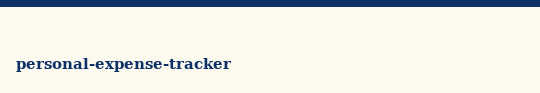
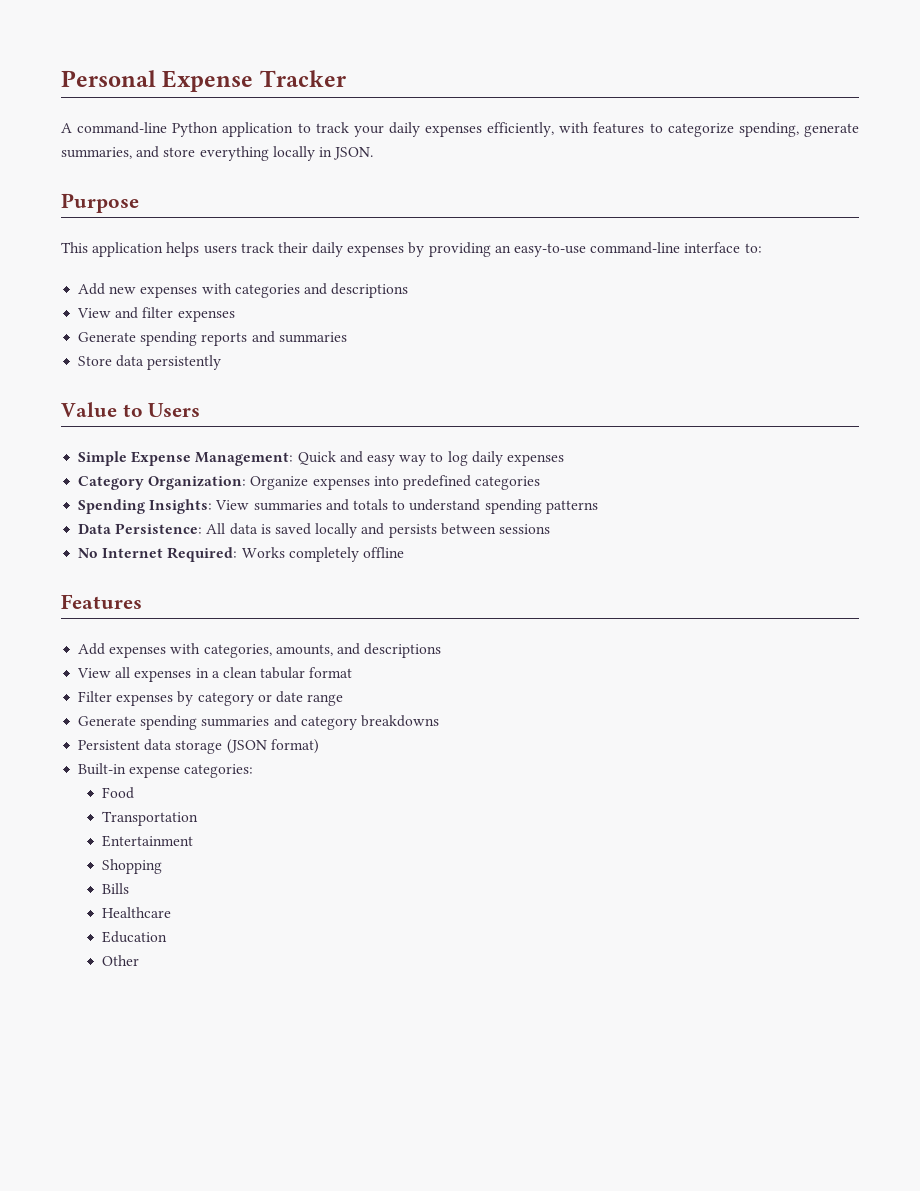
- personal-expense-tracker
+ Personal Expense Tracker
+ A command-line Python application to track your daily expenses efficiently, with features to categorize spending, generate summaries, and store everything locally in JSON.
+ Purpose
+ This application helps users track their daily expenses by providing an easy-to-use command-line interface to:
+ Add new expenses with categories and descriptions
+ View and filter expenses
+ Generate spending reports and summaries
+ Store data persistently
+ Value to Users
+ Simple Expense Management: Quick and easy way to log daily expenses
+ Category Organization: Organize expenses into predefined categories
+ Spending Insights: View summaries and totals to understand spending patterns
+ Data Persistence: All data is saved locally and persists between sessions
+ No Internet Required: Works completely offline
+ Features
+ Add expenses with categories, amounts, and descriptions
+ View all expenses in a clean tabular format
+ Filter expenses by category or date range
+ Generate spending summaries and category breakdowns
+ Persistent data storage (JSON format)
+ Built-in expense categories:
+ Food
+ Transportation
+ Entertainment
+ Shopping
+ Bills
+ Healthcare
+ Education
+ Other

